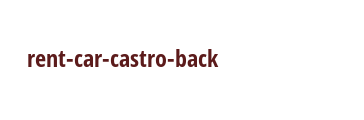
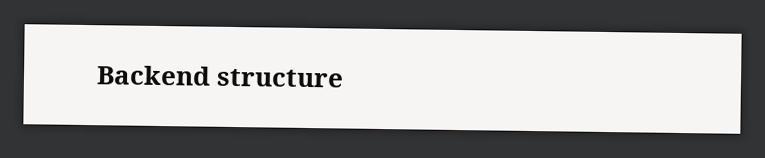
- rent-car-castro-back
+ Backend structure

